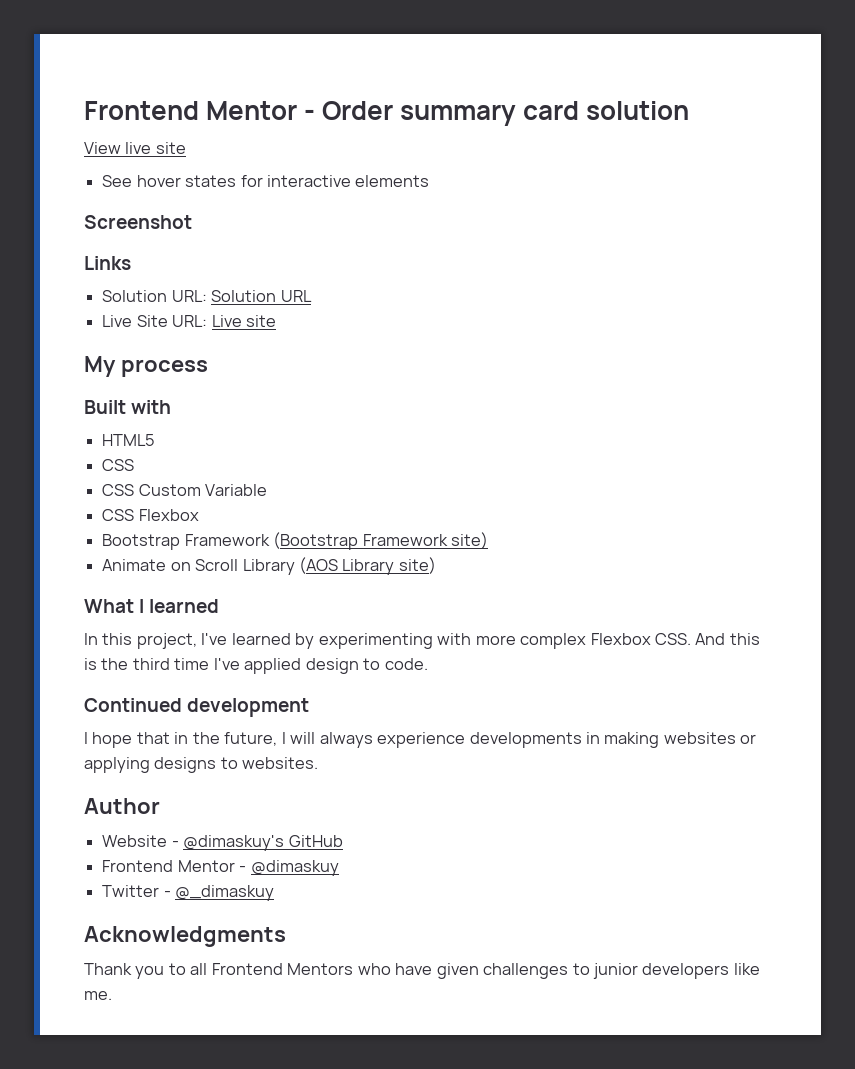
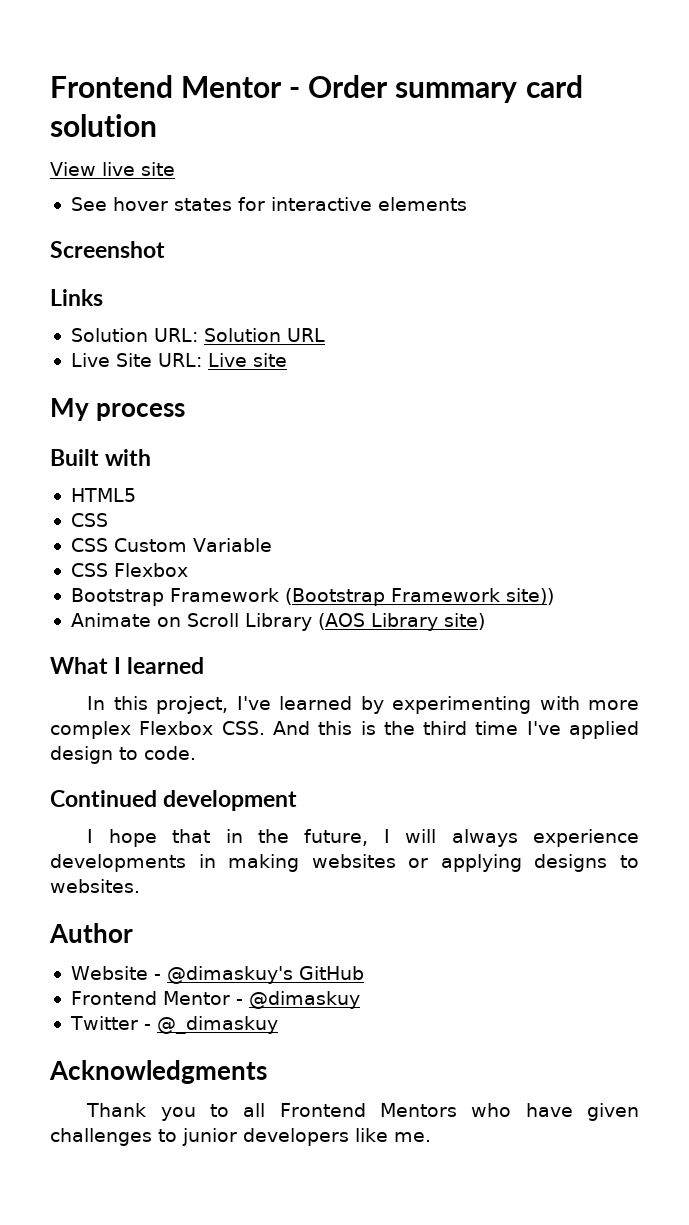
- Bootstrap Framework (Bootstrap Framework site)
+ Bootstrap Framework (Bootstrap Framework site))

